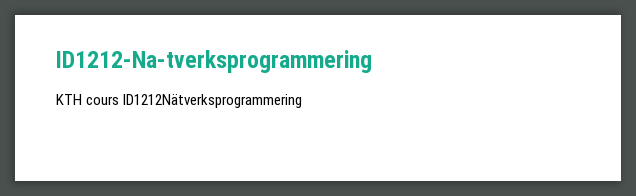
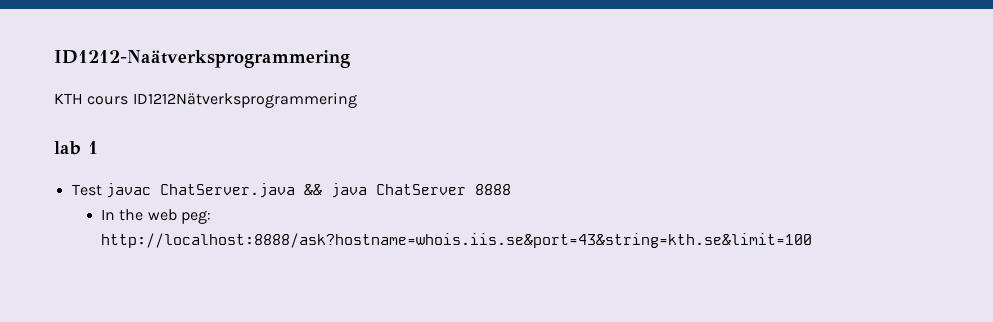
- ID1212-Na-tverksprogrammering
+ ID1212-Naätverksprogrammering
+ lab 1
+ Test javac ChatServer.java && java ChatServer 8888
+ In the web peg: http://localhost:8888/ask?hostname=whois.iis.se&port=43&string=kth.se&limit=100

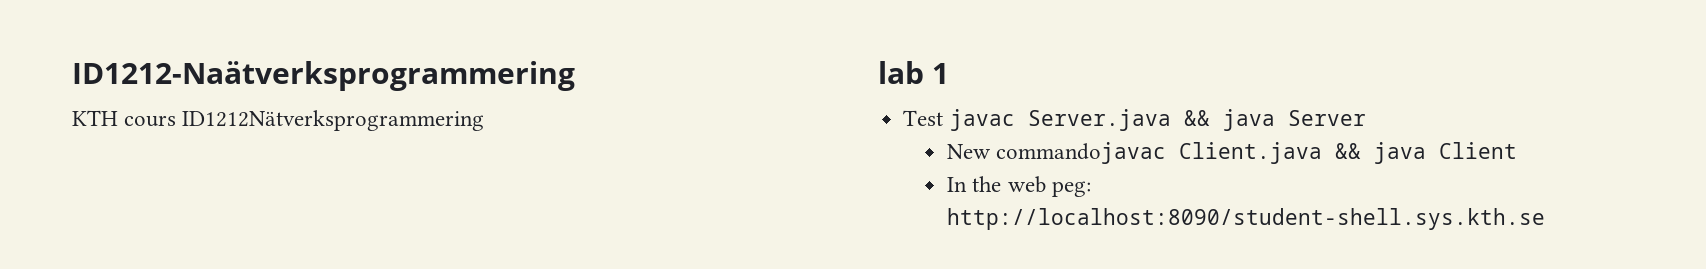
- Test javac ChatServer.java && java ChatServer 8888
+ Test javac Server.java && java Server
+ New commandojavac Client.java && java Client
- In the web peg: http://localhost:8888/ask?hostname=whois.iis.se&port=43&string=kth.se&limit=100
+ In the web peg: http://localhost:8090/student-shell.sys.kth.se

